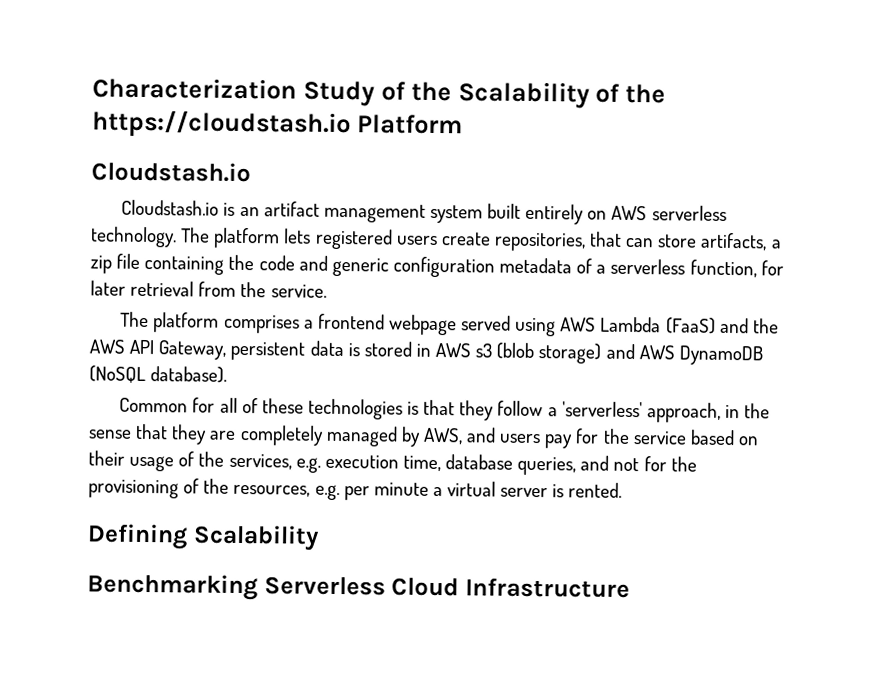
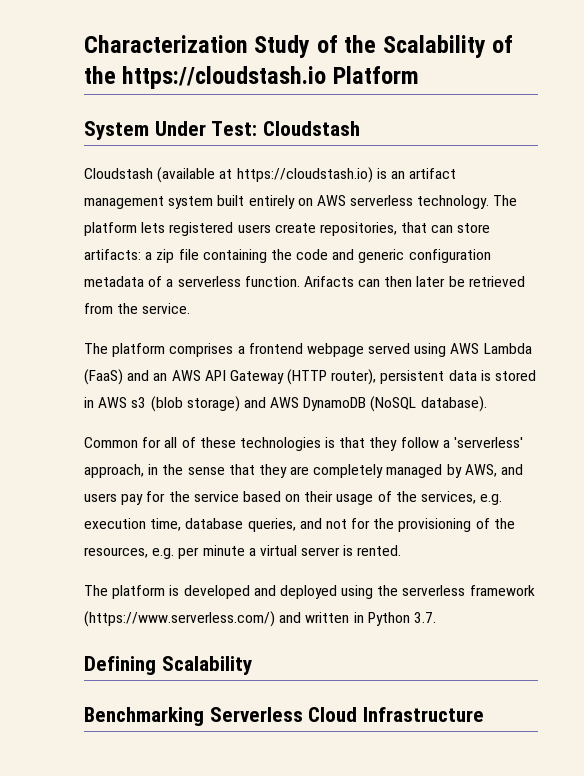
  Characterization Study of the Scalability of the https://cloudstash.io Platform
- Cloudstash.io
- Cloudstash.io is an artifact management system built entirely on AWS serverless technology.
+ System Under Test: Cloudstash
+ Cloudstash (available at https://cloudstash.io) is an artifact management system built entirely on AWS serverless technology.
- The platform lets registered users create repositories, that can store artifacts, a zip file containing the code and generic configuration metadata of a serverless function, for later retrieval from the service.
+ The platform lets registered users create repositories, that can store artifacts: a zip file containing the code and generic configuration metadata of a serverless function. Arifacts can then later be retrieved from the service.
- The platform comprises a frontend webpage served using AWS Lambda (FaaS) and the AWS API Gateway, persistent data is stored in AWS s3 (blob storage) and AWS DynamoDB (NoSQL database).
+ The platform comprises a frontend webpage served using AWS Lambda (FaaS) and an AWS API Gateway (HTTP router), persistent data is stored in AWS s3 (blob storage) and AWS DynamoDB (NoSQL database).
+ The platform is developed and deployed using the serverless framework (https://www.serverless.com/) and written in Python 3.7.

